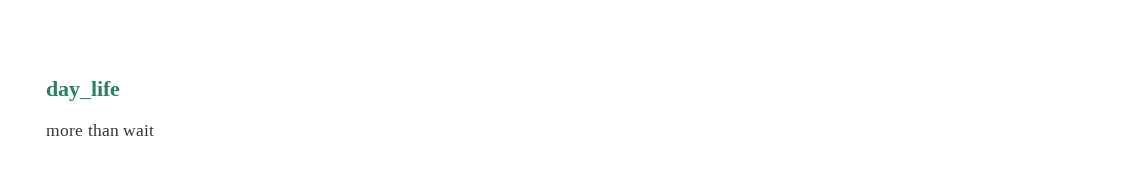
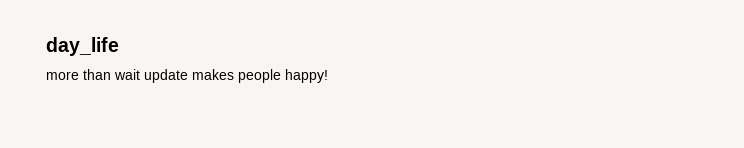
- more than wait
+ more than wait update makes people happy!

